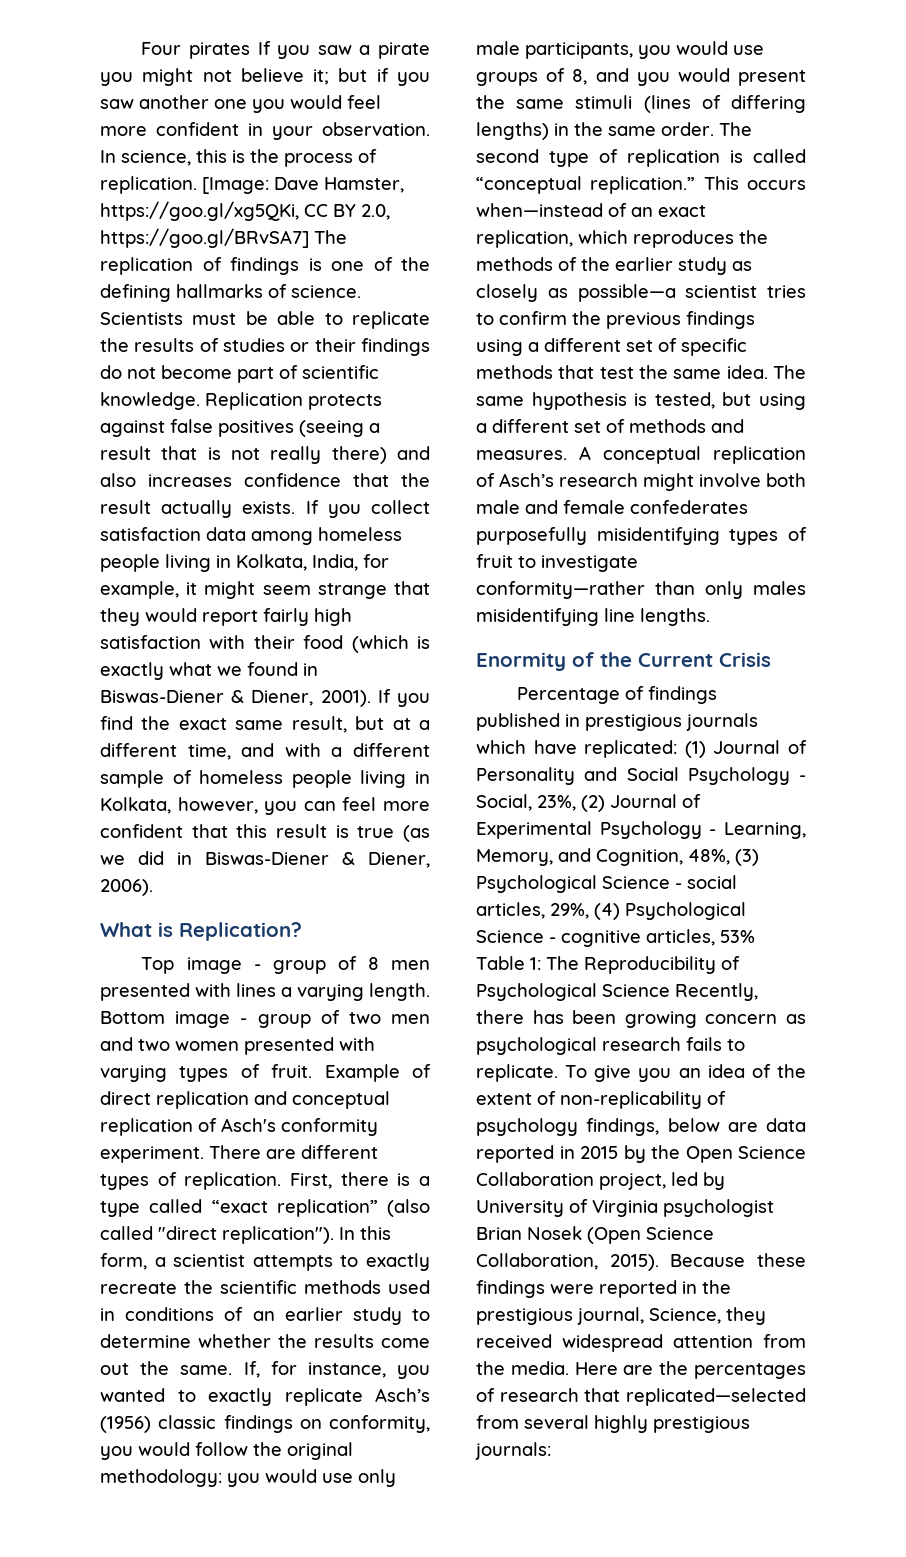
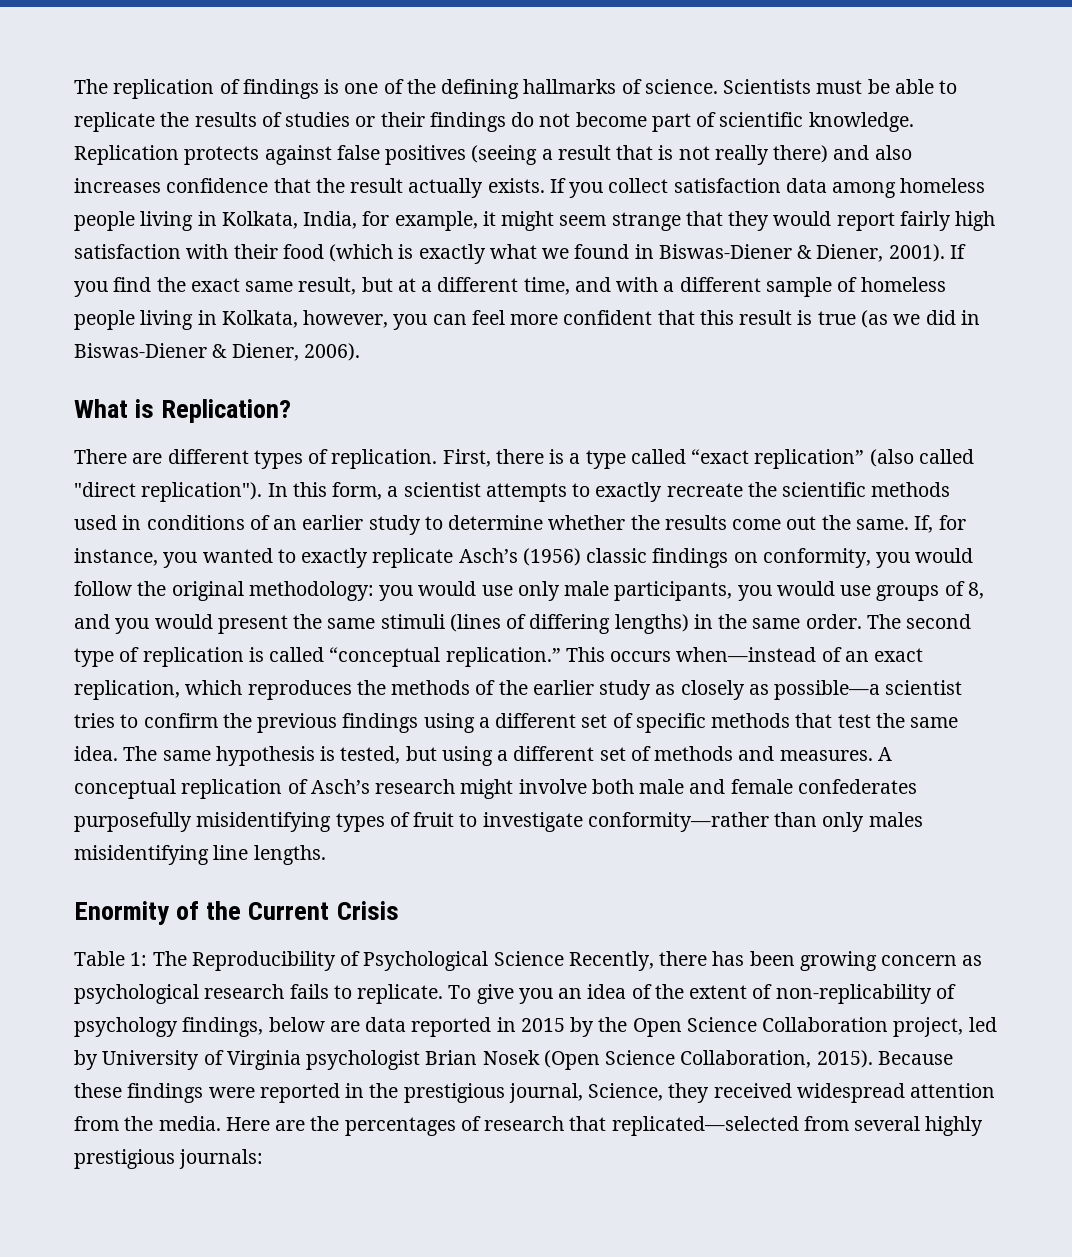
- Four pirates If you saw a pirate you might not believe it; but if you saw another one you would feel more confident in your observation. In science, this is the process of replication. [Image: Dave Hamster, https://goo.gl/xg5QKi, CC BY 2.0, https://goo.gl/BRvSA7] The replication of findings is one of the defining hallmarks of science.
+ The replication of findings is one of the defining hallmarks of science.
- Top image - group of 8 men presented with lines a varying length. Bottom image - group of two men and two women presented with varying types of fruit. Example of direct replication and conceptual replication of Asch's conformity experiment.
- Percentage of findings published in prestigious journals which have replicated: (1) Journal of Personality and Social Psychology - Social, 23%, (2) Journal of Experimental Psychology - Learning, Memory, and Cognition, 48%, (3) Psychological Science - social articles, 29%, (4) Psychological Science - cognitive articles, 53% Table 1: The Reproducibility of Psychological Science Recently, there has been growing concern as psychological research fails to replicate.
+ Table 1: The Reproducibility of Psychological Science Recently, there has been growing concern as psychological research fails to replicate.

